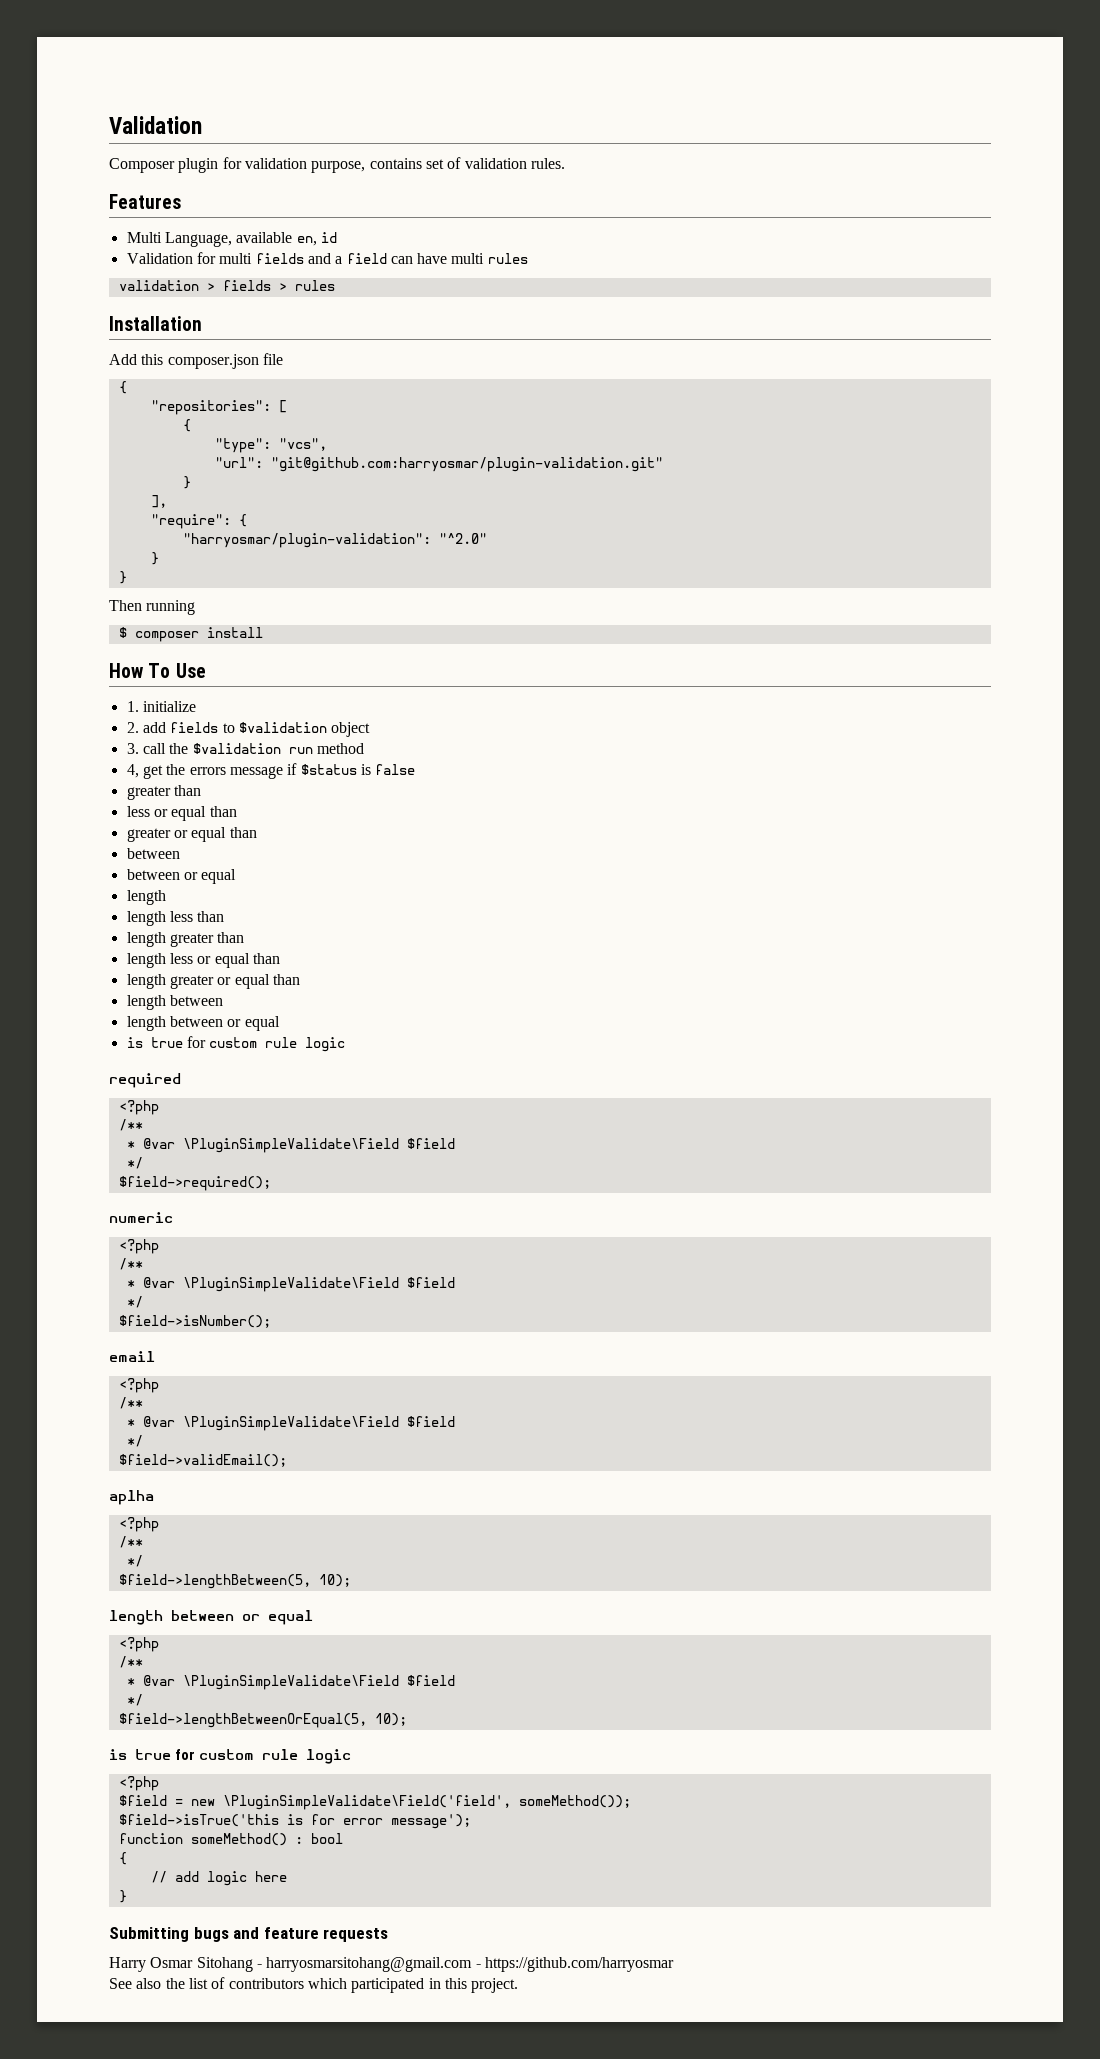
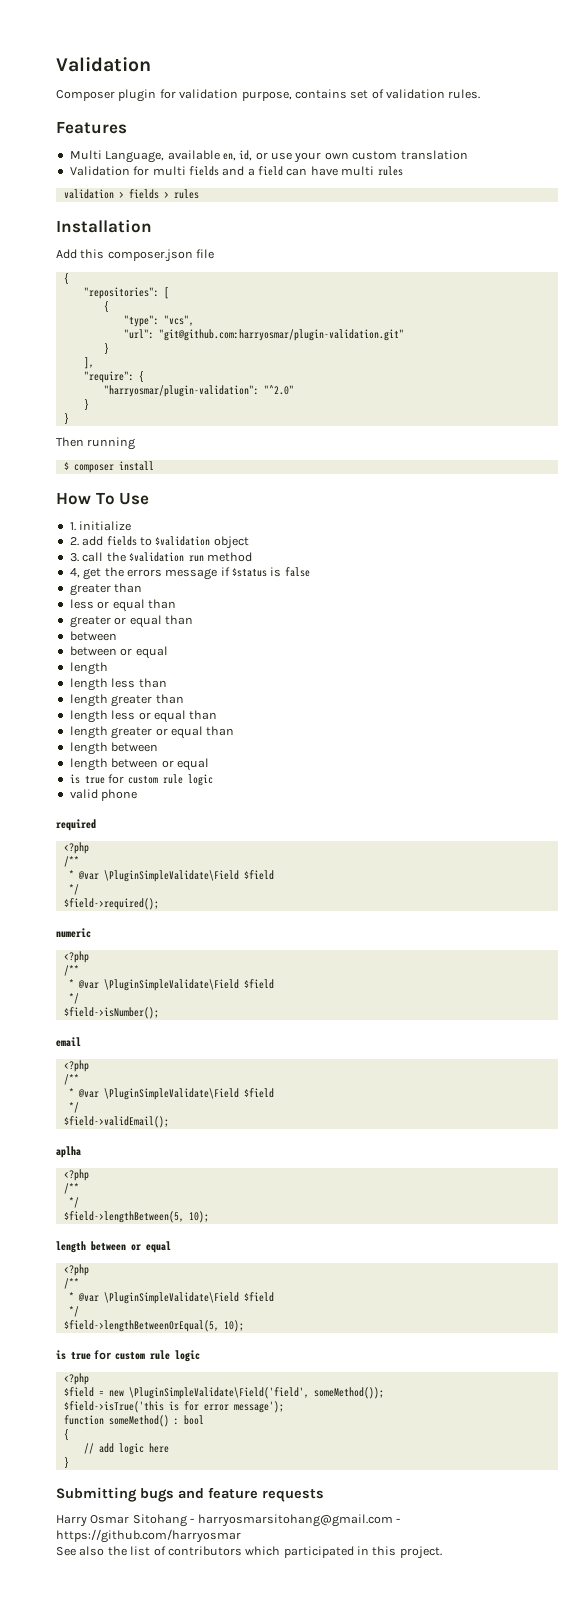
- Multi Language, available en, id
+ Multi Language, available en, id, or use your own custom translation
+ valid phone

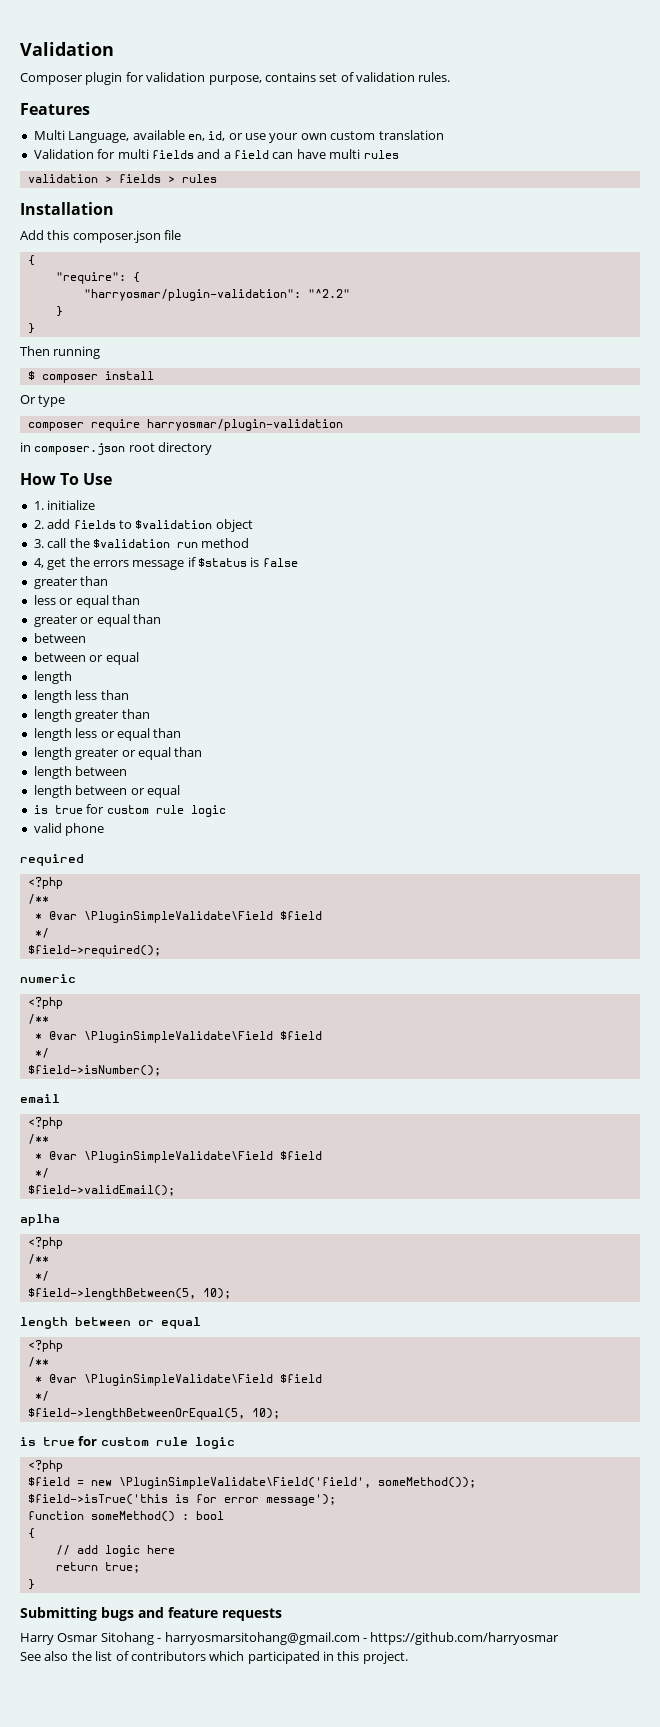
- "repositories": [
- {
- "type": "vcs",
- "url": "git@github.com:harryosmar/plugin-validation.git"
- }
- ],
- "harryosmar/plugin-validation": "^2.0"
+ "harryosmar/plugin-validation": "^2.2"
+ Or type
+ composer require harryosmar/plugin-validation
+ in composer.json root directory
+ return true;

